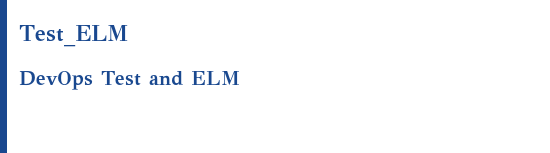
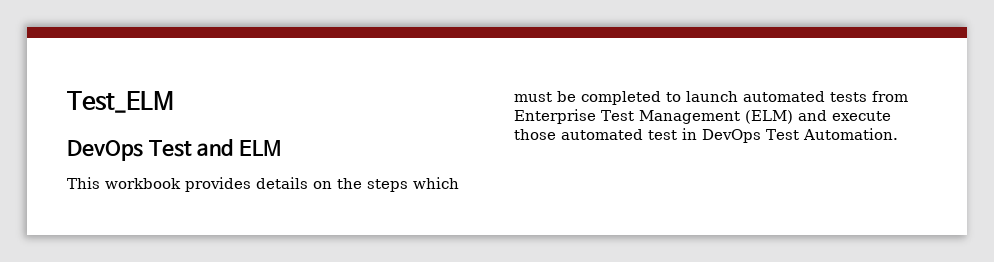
+ This workbook provides details on the steps which must be completed to launch automated tests from Enterprise Test Management (ELM) and execute those automated test in DevOps Test Automation.

